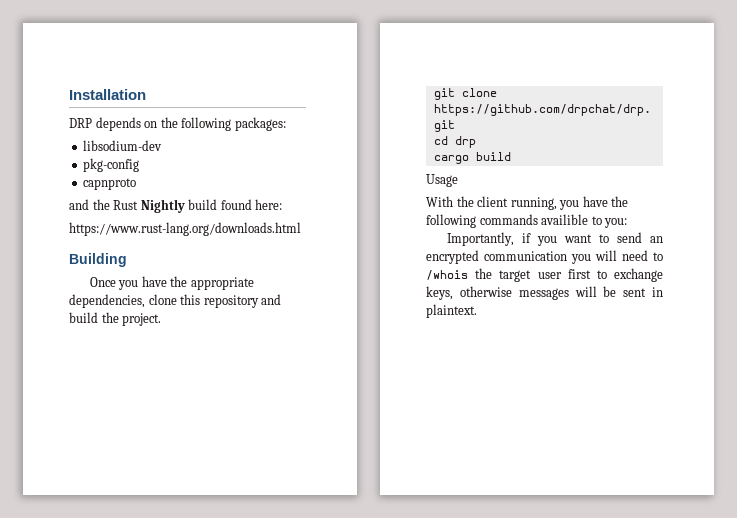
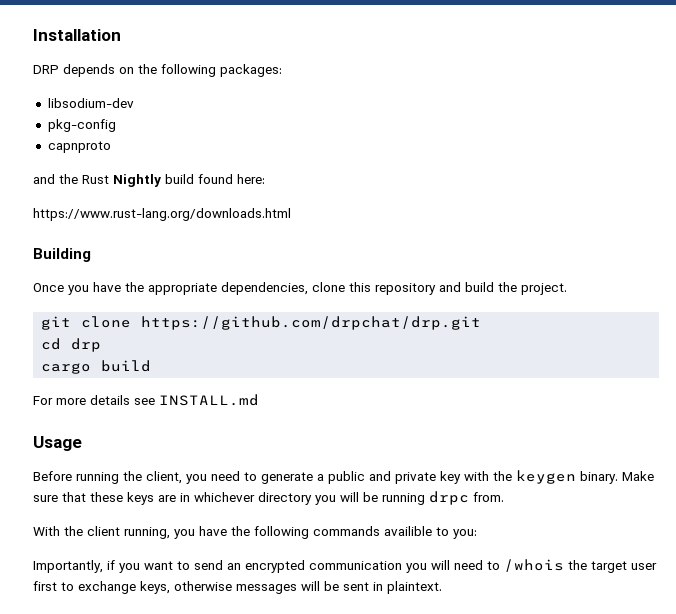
+ For more details see INSTALL.md
  Usage
+ Before running the client, you need to generate a public and private key with the keygen binary. Make sure that these keys are in whichever directory you will be running drpc from.

